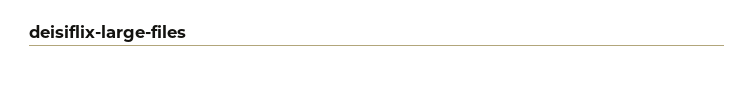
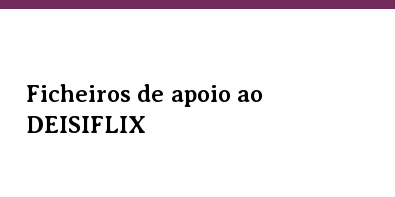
- deisiflix-large-files
+ Ficheiros de apoio ao DEISIFLIX

